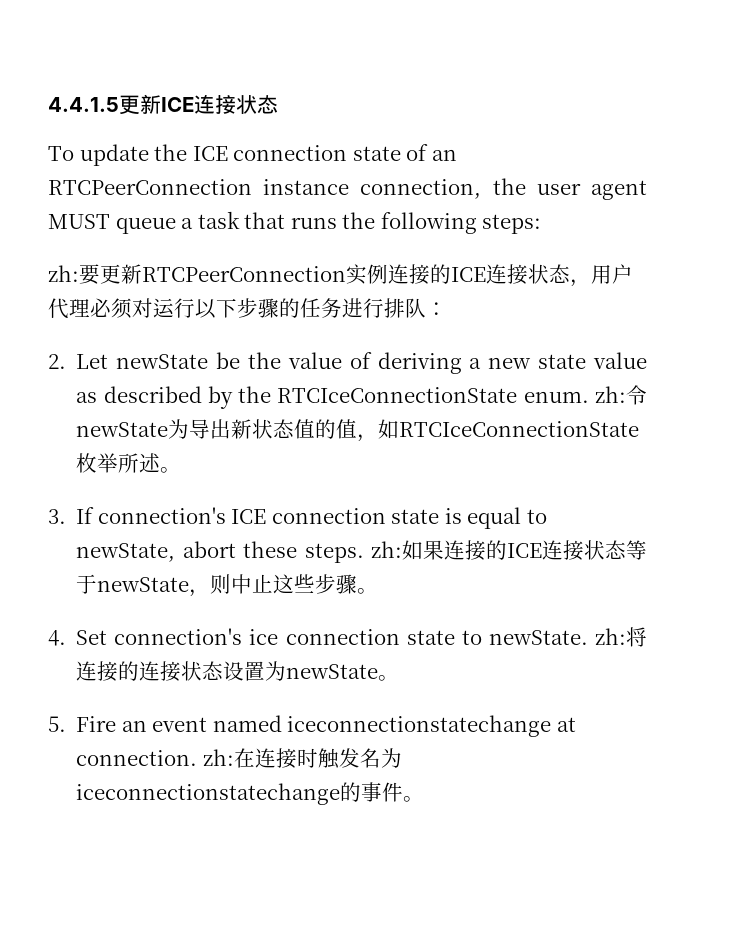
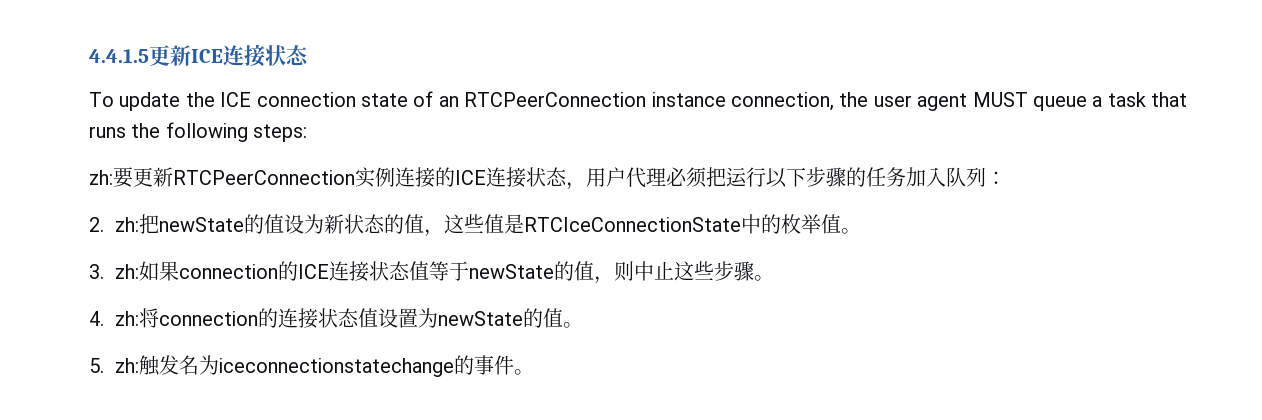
- zh:要更新RTCPeerConnection实例连接的ICE连接状态，用户代理必须对运行以下步骤的任务进行排队：
+ zh:要更新RTCPeerConnection实例连接的ICE连接状态，用户代理必须把运行以下步骤的任务加入队列：
- 2. Let newState be the value of deriving a new state value as described by the RTCIceConnectionState enum. zh:令newState为导出新状态值的值，如RTCIceConnectionState枚举所述。
- 3. If connection's ICE connection state is equal to newState, abort these steps. zh:如果连接的ICE连接状态等于newState，则中止这些步骤。
+ 2. zh:把newState的值设为新状态的值，这些值是RTCIceConnectionState中的枚举值。
+ 3. zh:如果connection的ICE连接状态值等于newState的值，则中止这些步骤。
- 4. Set connection's ice connection state to newState. zh:将连接的连接状态设置为newState。
+ 4. zh:将connection的连接状态值设置为newState的值。
- 5. Fire an event named iceconnectionstatechange at connection. zh:在连接时触发名为iceconnectionstatechange的事件。
+ 5. zh:触发名为iceconnectionstatechange的事件。

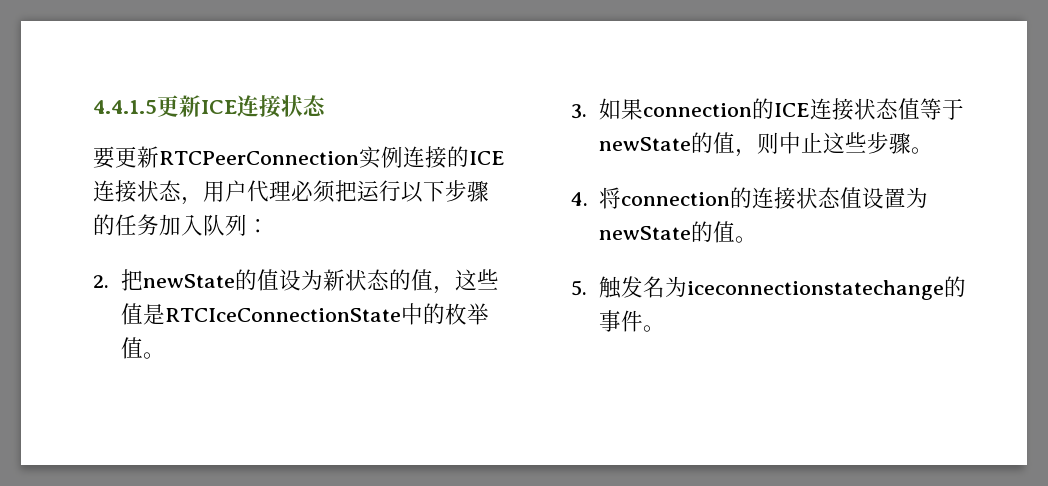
- To update the ICE connection state of an RTCPeerConnection instance connection, the user agent MUST queue a task that runs the following steps:
- zh:要更新RTCPeerConnection实例连接的ICE连接状态，用户代理必须把运行以下步骤的任务加入队列：
+ 要更新RTCPeerConnection实例连接的ICE连接状态，用户代理必须把运行以下步骤的任务加入队列：
- 2. zh:把newState的值设为新状态的值，这些值是RTCIceConnectionState中的枚举值。
+ 2.把newState的值设为新状态的值，这些值是RTCIceConnectionState中的枚举值。
- 3. zh:如果connection的ICE连接状态值等于newState的值，则中止这些步骤。
+ 3.如果connection的ICE连接状态值等于newState的值，则中止这些步骤。
- 4. zh:将connection的连接状态值设置为newState的值。
+ 4.将connection的连接状态值设置为newState的值。
- 5. zh:触发名为iceconnectionstatechange的事件。
+ 5.触发名为iceconnectionstatechange的事件。

